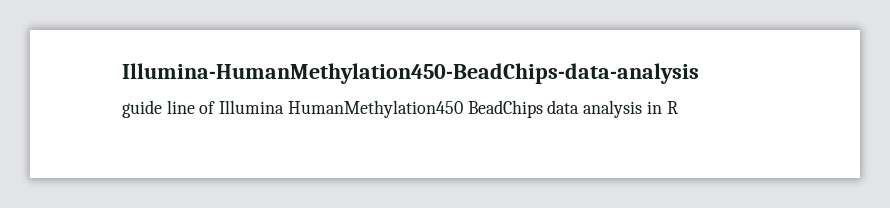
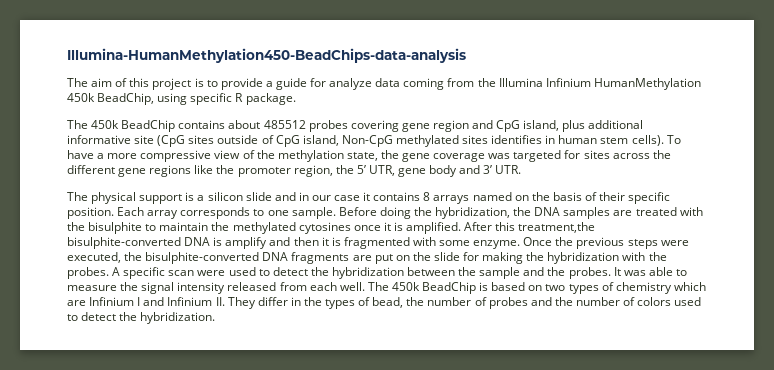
- guide line of Illumina HumanMethylation450 BeadChips data analysis in R
+ The aim of this project is to provide a guide for analyze data coming from the Illumina Infinium HumanMethylation 450k BeadChip, using specific R package.
+ The 450k BeadChip contains about 485512 probes covering gene region and CpG island, plus additional informative site (CpG sites outside of CpG island, Non-CpG methylated sites identifies in human stem cells). To have a more compressive view of the methylation state, the gene coverage was targeted for sites across the different gene regions like the promoter region, the 5’ UTR, gene body and 3’ UTR.
+ The physical support is a silicon slide and in our case it contains 8 arrays named on the basis of their specific position. Each array corresponds to one sample. Before doing the hybridization, the DNA samples are treated with the bisulphite to maintain the methylated cytosines once it is amplified. After this treatment,the bisulphite-converted DNA is amplify and then it is fragmented with some enzyme. Once the previous steps were executed, the bisulphite-converted DNA fragments are put on the slide for making the hybridization with the probes. A specific scan were used to detect the hybridization between the sample and the probes. It was able to measure the signal intensity released from each well. The 450k BeadChip is based on two types of chemistry which are Infinium I and Infinium II. They differ in the types of bead, the number of probes and the number of colors used to detect the hybridization.

